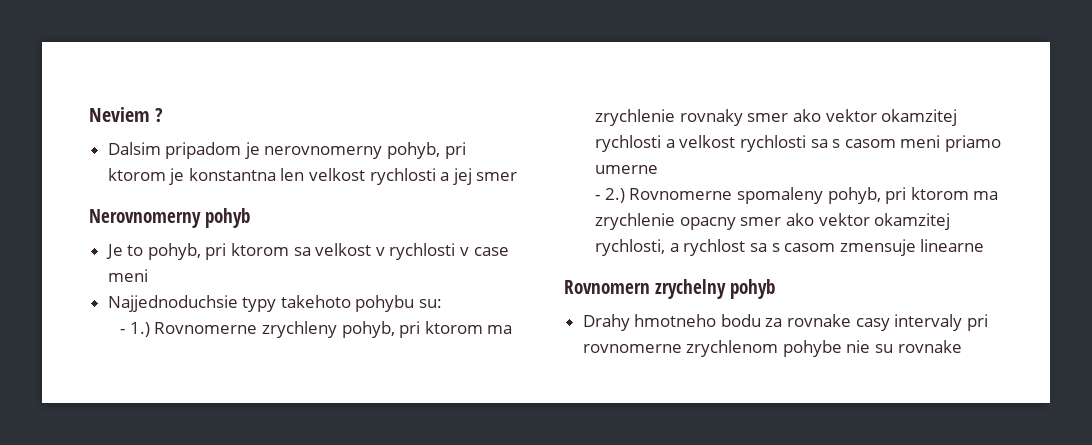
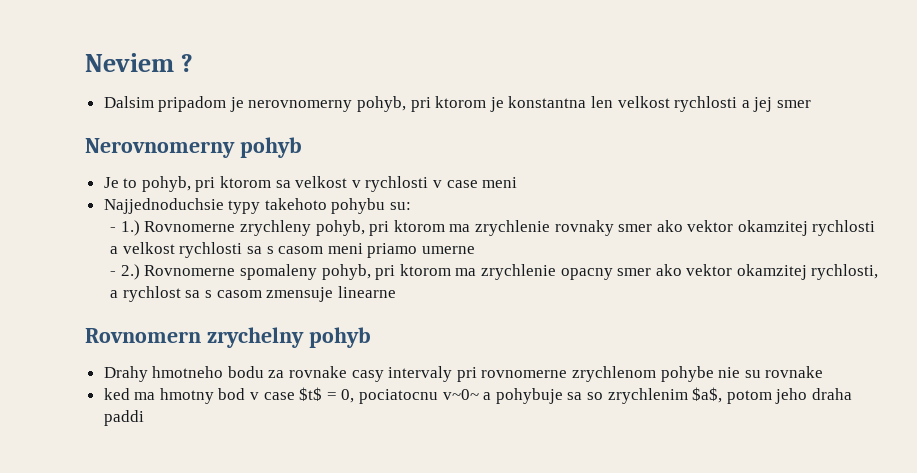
+ ked ma hmotny bod v case $t$ = 0, pociatocnu v~0~ a pohybuje sa so zrychlenim $a$, potom jeho draha paddi

